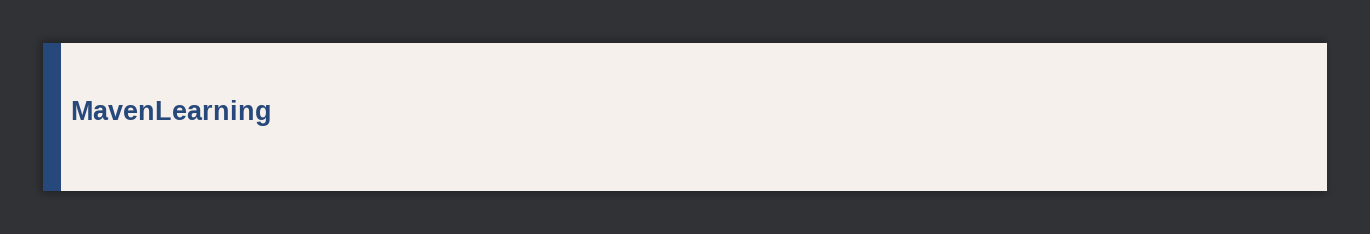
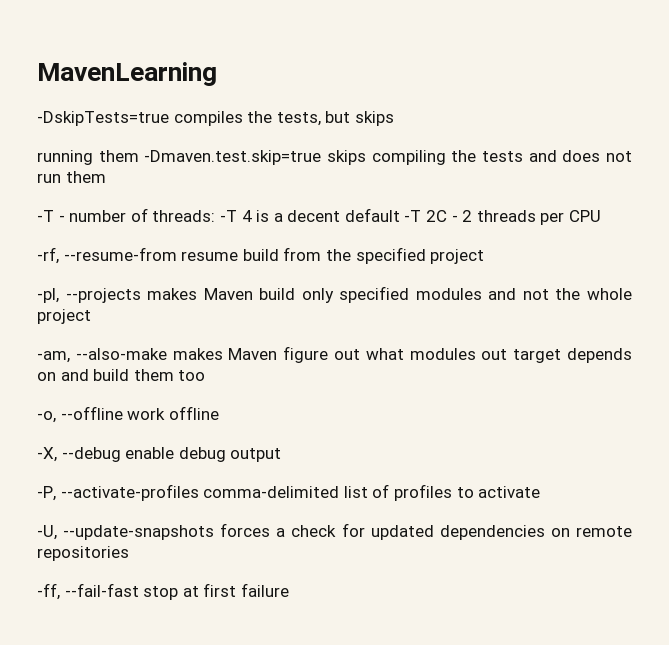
+ -DskipTests=true compiles the tests, but skips
+ running them -Dmaven.test.skip=true skips compiling the tests and does not run them
+ -T - number of threads: -T 4 is a decent default -T 2C - 2 threads per CPU
+ -rf, --resume-from resume build from the specified project
+ -pl, --projects makes Maven build only specified modules and not the whole project
+ -am, --also-make makes Maven figure out what modules out target depends on and build them too
+ -o, --offline work offline
+ -X, --debug enable debug output
+ -P, --activate-profiles comma-delimited list of profiles to activate
+ -U, --update-snapshots forces a check for updated dependencies on remote repositories
+ -ff, --fail-fast stop at first failure

